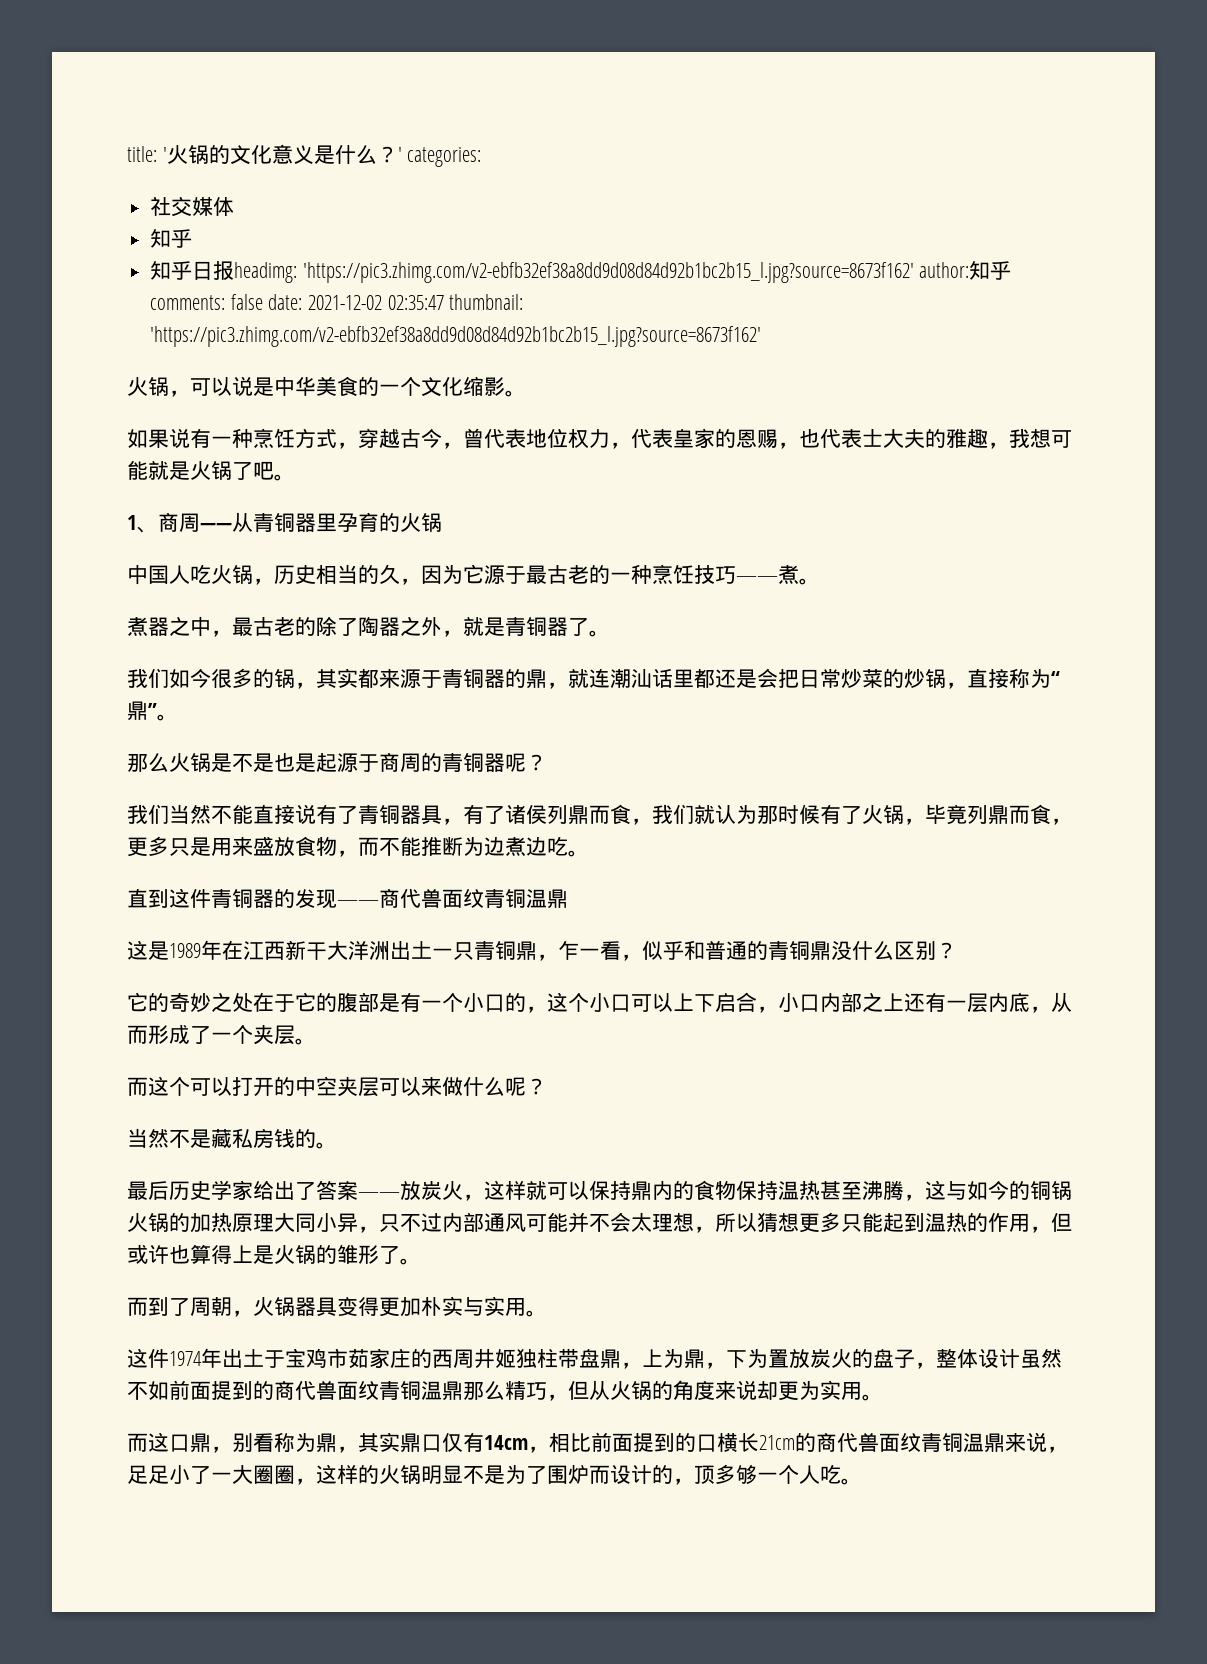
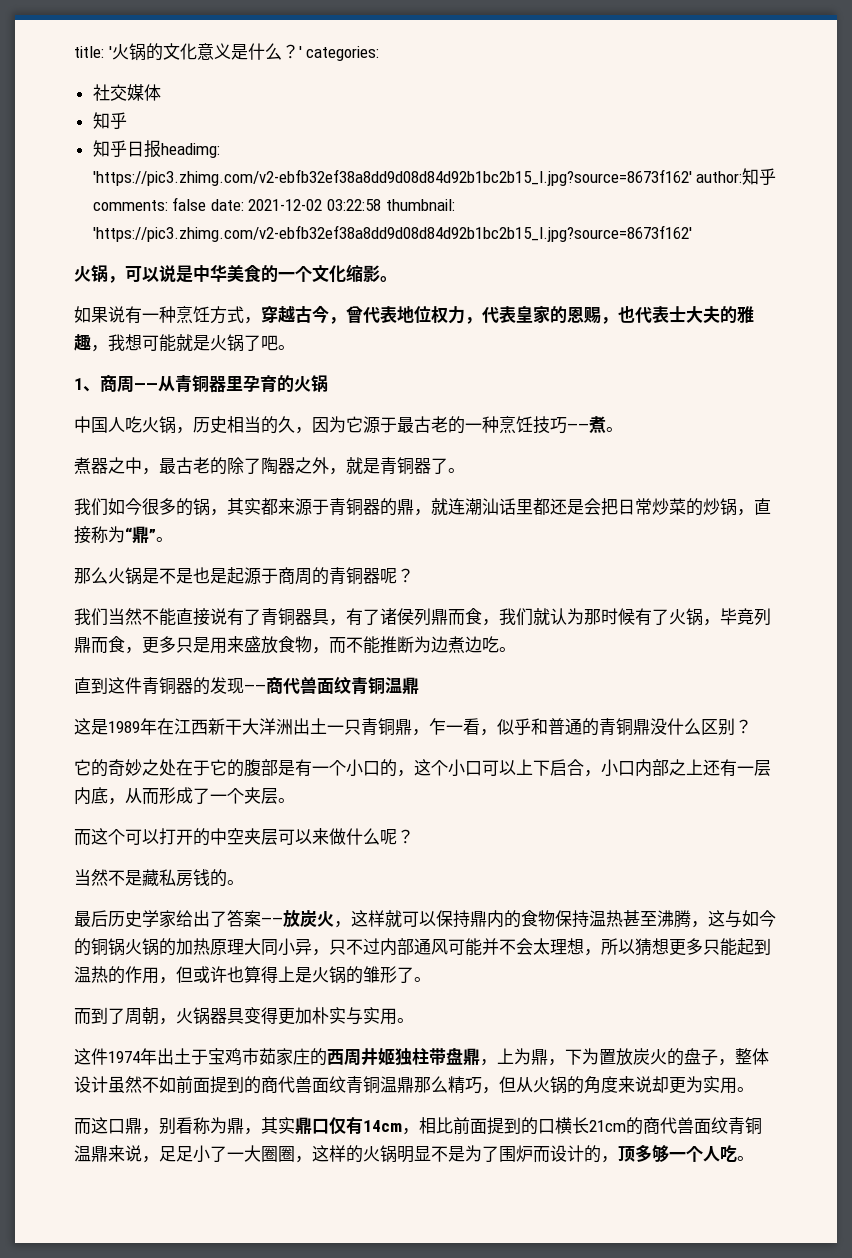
- 知乎日报headimg: 'https://pic3.zhimg.com/v2-ebfb32ef38a8dd9d08d84d92b1bc2b15_l.jpg?source=8673f162' author:知乎comments: false date: 2021-12-02 02:35:47 thumbnail: 'https://pic3.zhimg.com/v2-ebfb32ef38a8dd9d08d84d92b1bc2b15_l.jpg?source=8673f162'
+ 知乎日报headimg: 'https://pic3.zhimg.com/v2-ebfb32ef38a8dd9d08d84d92b1bc2b15_l.jpg?source=8673f162' author:知乎comments: false date: 2021-12-02 03:22:58 thumbnail: 'https://pic3.zhimg.com/v2-ebfb32ef38a8dd9d08d84d92b1bc2b15_l.jpg?source=8673f162'

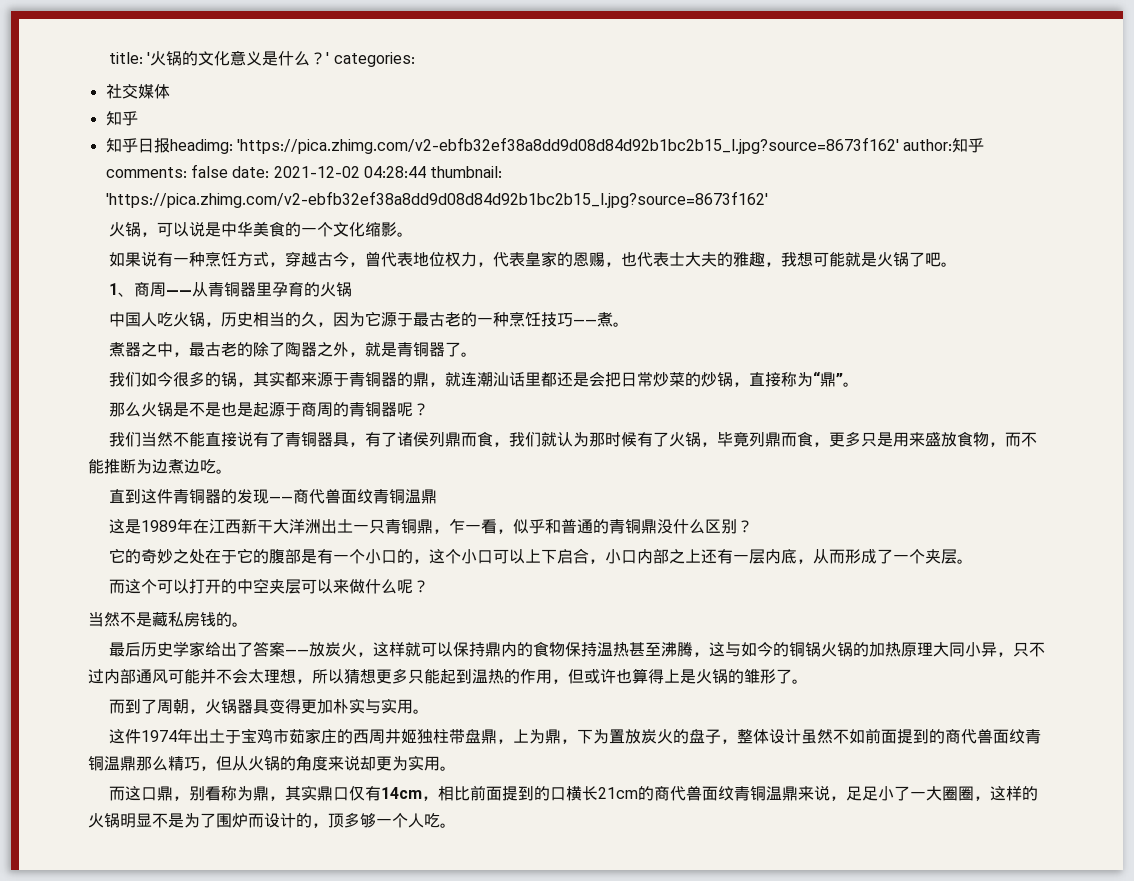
- 知乎日报headimg: 'https://pic3.zhimg.com/v2-ebfb32ef38a8dd9d08d84d92b1bc2b15_l.jpg?source=8673f162' author:知乎comments: false date: 2021-12-02 03:22:58 thumbnail: 'https://pic3.zhimg.com/v2-ebfb32ef38a8dd9d08d84d92b1bc2b15_l.jpg?source=8673f162'
+ 知乎日报headimg: 'https://pica.zhimg.com/v2-ebfb32ef38a8dd9d08d84d92b1bc2b15_l.jpg?source=8673f162' author:知乎comments: false date: 2021-12-02 04:28:44 thumbnail: 'https://pica.zhimg.com/v2-ebfb32ef38a8dd9d08d84d92b1bc2b15_l.jpg?source=8673f162'

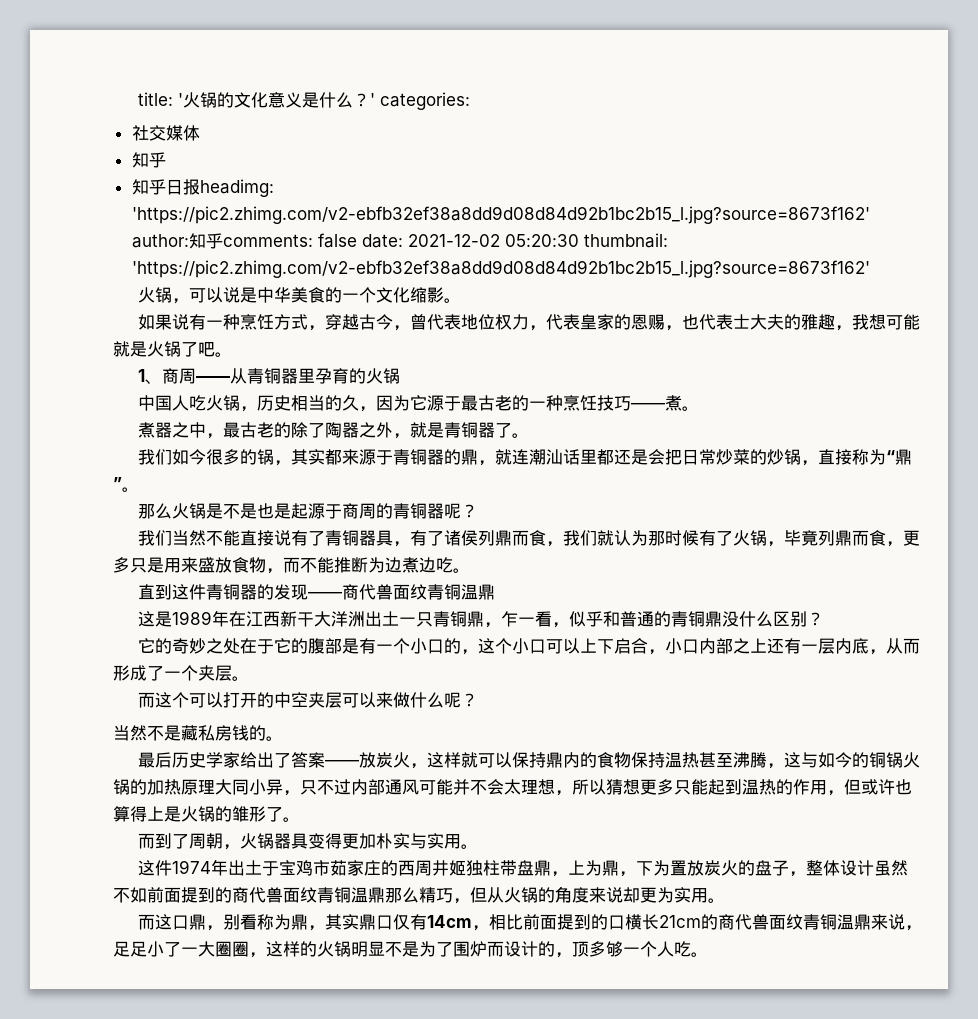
- 知乎日报headimg: 'https://pica.zhimg.com/v2-ebfb32ef38a8dd9d08d84d92b1bc2b15_l.jpg?source=8673f162' author:知乎comments: false date: 2021-12-02 04:28:44 thumbnail: 'https://pica.zhimg.com/v2-ebfb32ef38a8dd9d08d84d92b1bc2b15_l.jpg?source=8673f162'
+ 知乎日报headimg: 'https://pic2.zhimg.com/v2-ebfb32ef38a8dd9d08d84d92b1bc2b15_l.jpg?source=8673f162' author:知乎comments: false date: 2021-12-02 05:20:30 thumbnail: 'https://pic2.zhimg.com/v2-ebfb32ef38a8dd9d08d84d92b1bc2b15_l.jpg?source=8673f162'

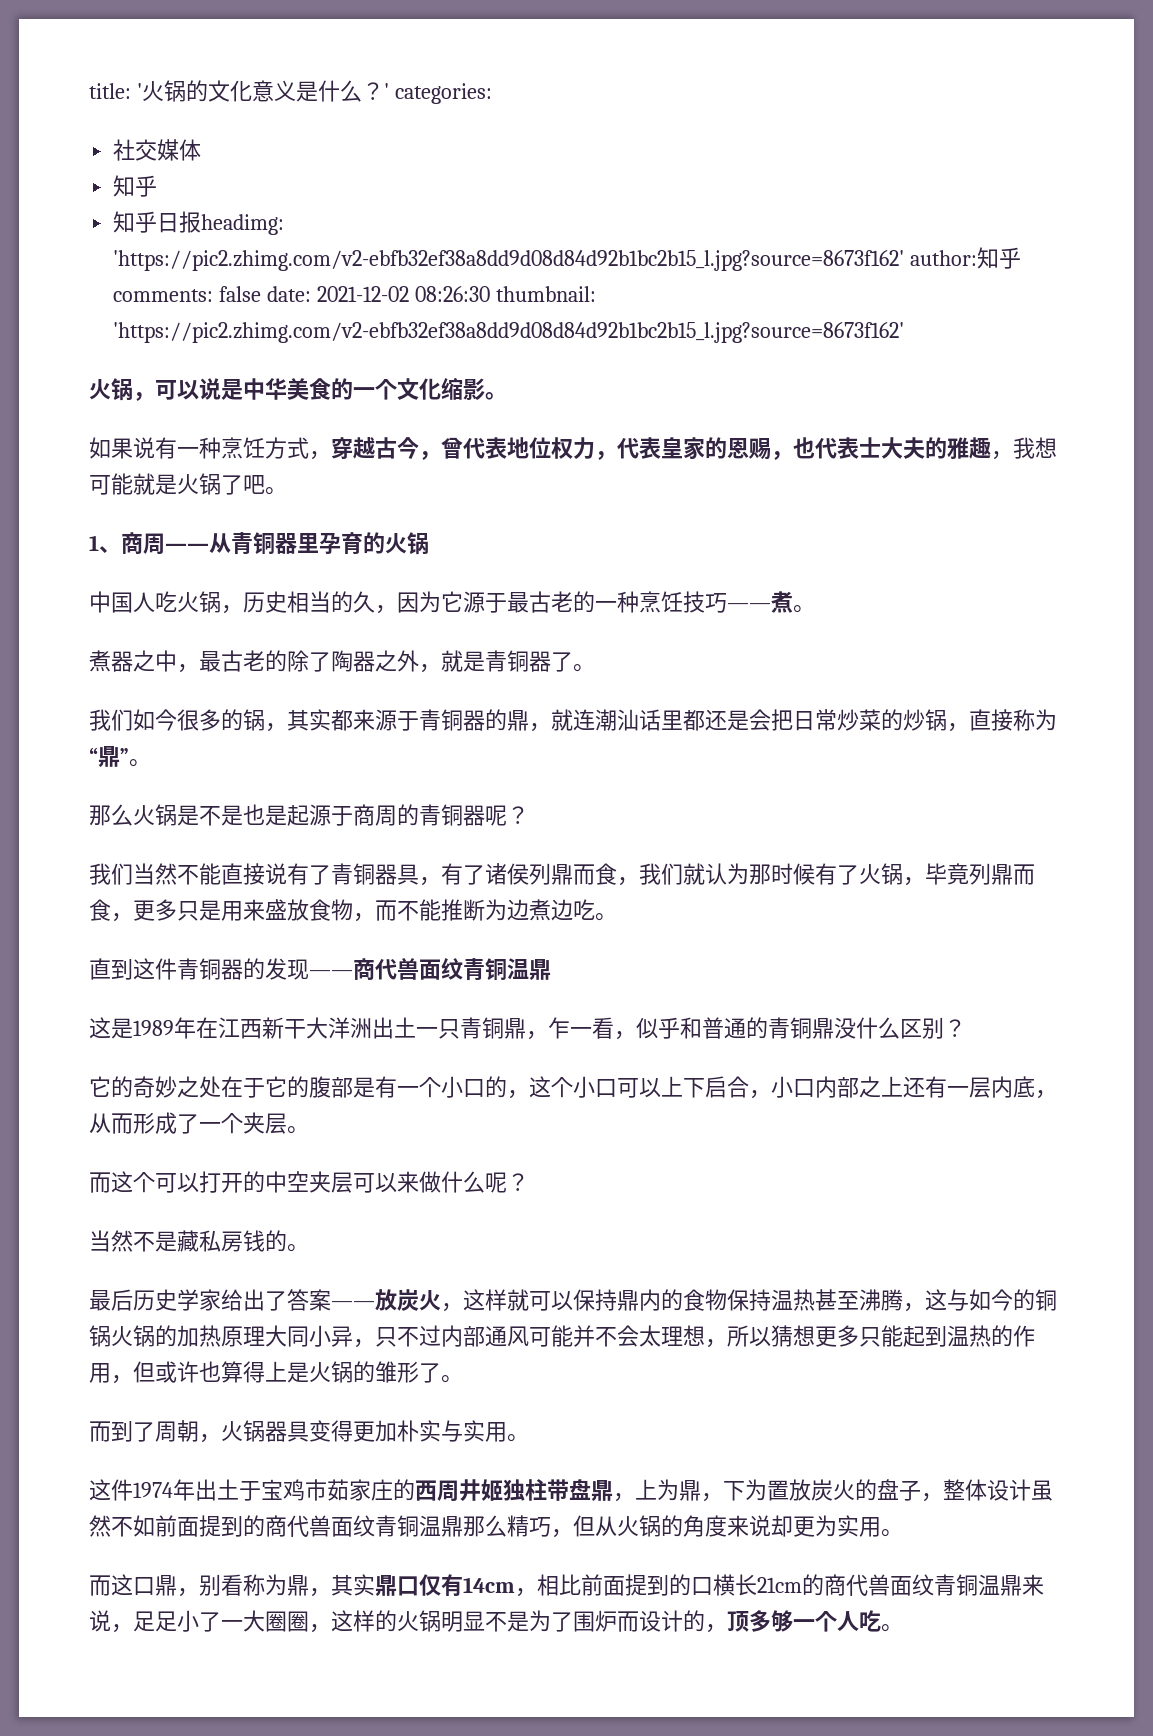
- 知乎日报headimg: 'https://pic2.zhimg.com/v2-ebfb32ef38a8dd9d08d84d92b1bc2b15_l.jpg?source=8673f162' author:知乎comments: false date: 2021-12-02 05:20:30 thumbnail: 'https://pic2.zhimg.com/v2-ebfb32ef38a8dd9d08d84d92b1bc2b15_l.jpg?source=8673f162'
+ 知乎日报headimg: 'https://pic2.zhimg.com/v2-ebfb32ef38a8dd9d08d84d92b1bc2b15_l.jpg?source=8673f162' author:知乎comments: false date: 2021-12-02 08:26:30 thumbnail: 'https://pic2.zhimg.com/v2-ebfb32ef38a8dd9d08d84d92b1bc2b15_l.jpg?source=8673f162'

